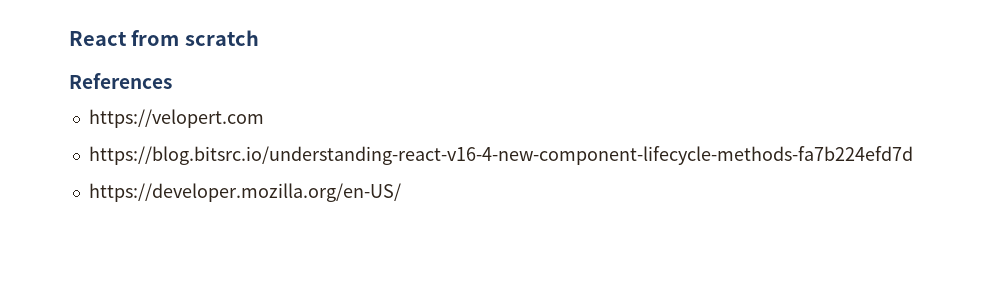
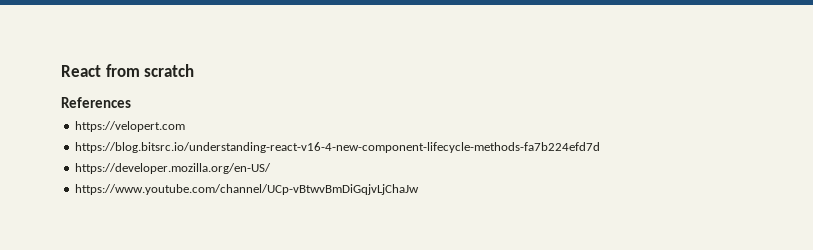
+ https://www.youtube.com/channel/UCp-vBtwvBmDiGqjvLjChaJw

